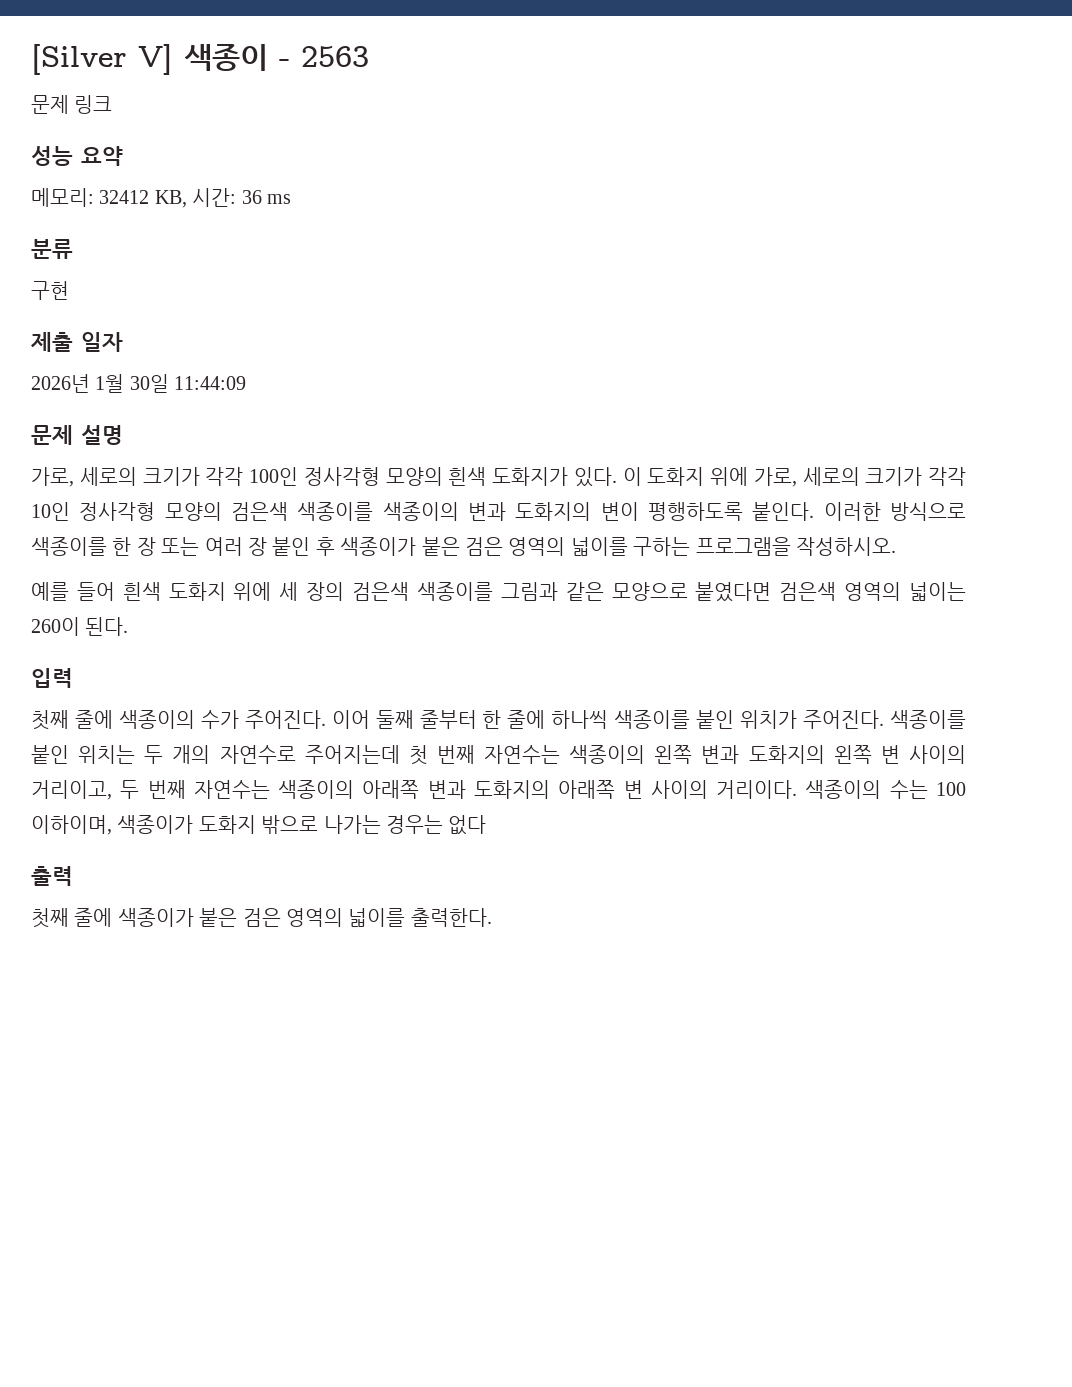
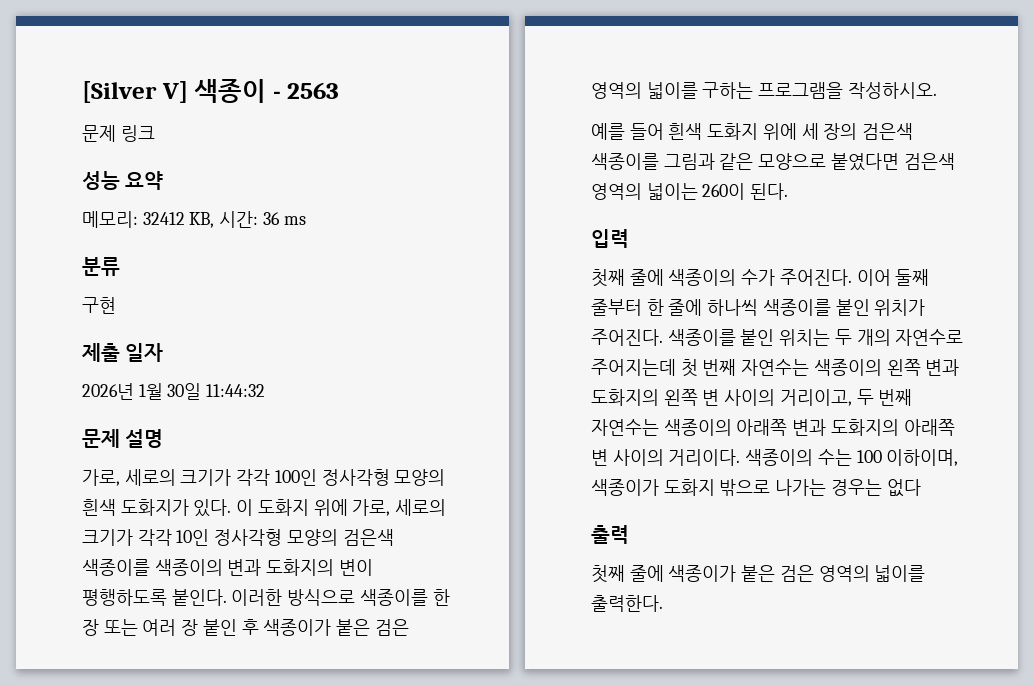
- 2026년 1월 30일 11:44:09
+ 2026년 1월 30일 11:44:32

